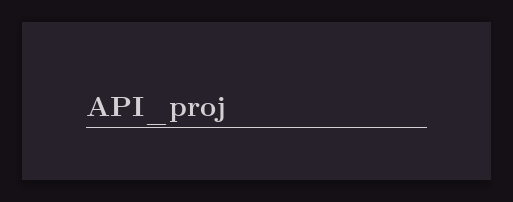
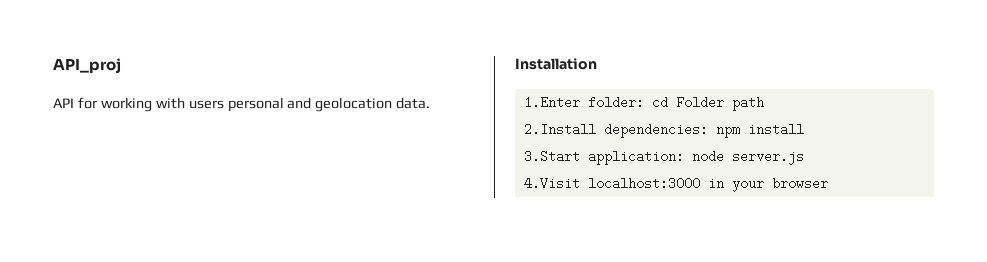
+ API for working with users personal and geolocation data.
+ Installation
+ 1.Enter folder: cd Folder path
+ 2.Install dependencies: npm install
+ 3.Start application: node server.js
+ 4.Visit localhost:3000 in your browser

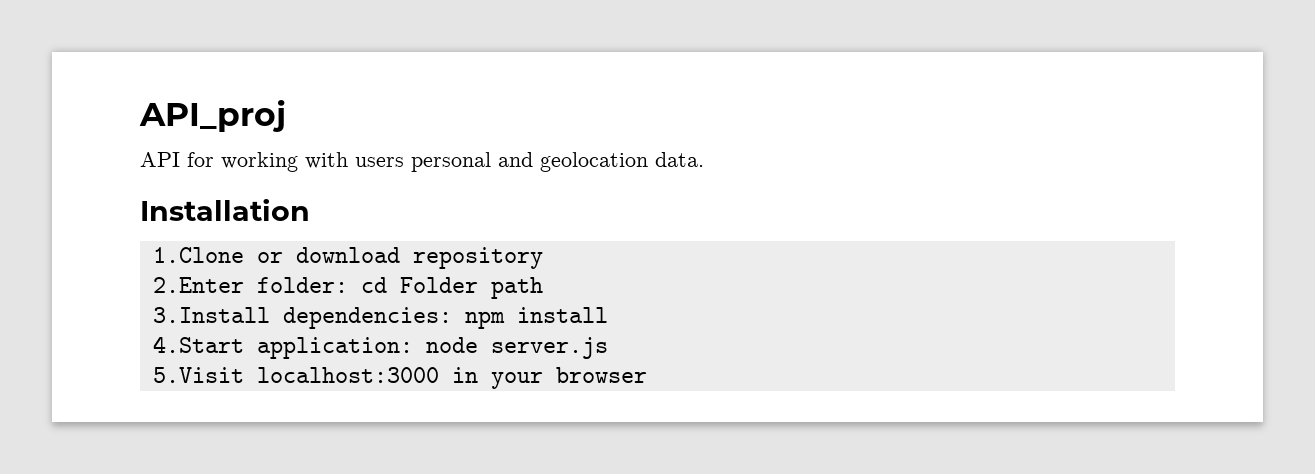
- 1.Enter folder: cd Folder path
+ 1.Clone or download repository
+ 2.Enter folder: cd Folder path
- 2.Install dependencies: npm install
+ 3.Install dependencies: npm install
- 3.Start application: node server.js
+ 4.Start application: node server.js
- 4.Visit localhost:3000 in your browser
+ 5.Visit localhost:3000 in your browser

